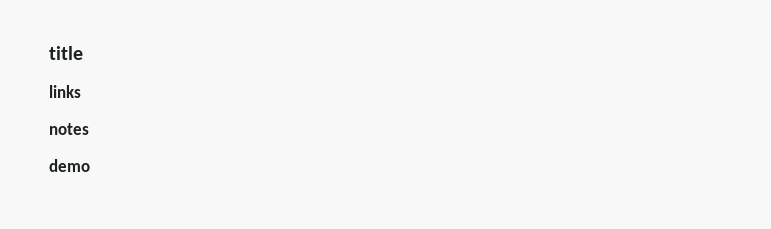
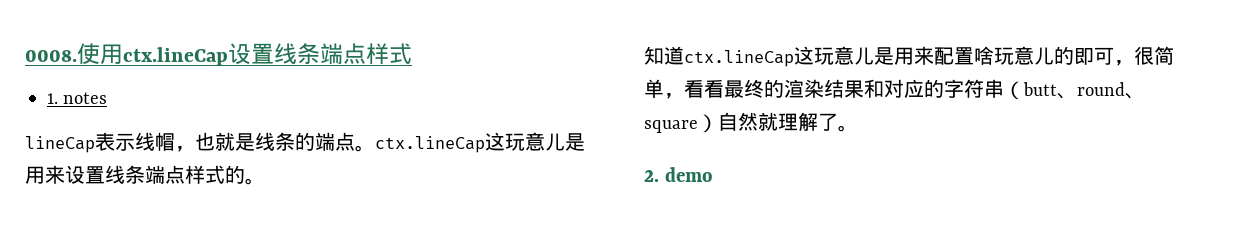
- title
- links
- notes
- demo
+ 0008.使用ctx.lineCap设置线条端点样式
+ 1. notes
+ lineCap表示线帽，也就是线条的端点。ctx.lineCap这玩意儿是用来设置线条端点样式的。
+ 知道ctx.lineCap这玩意儿是用来配置啥玩意儿的即可，很简单，看看最终的渲染结果和对应的字符串（butt、round、square）自然就理解了。
+ 2. demo

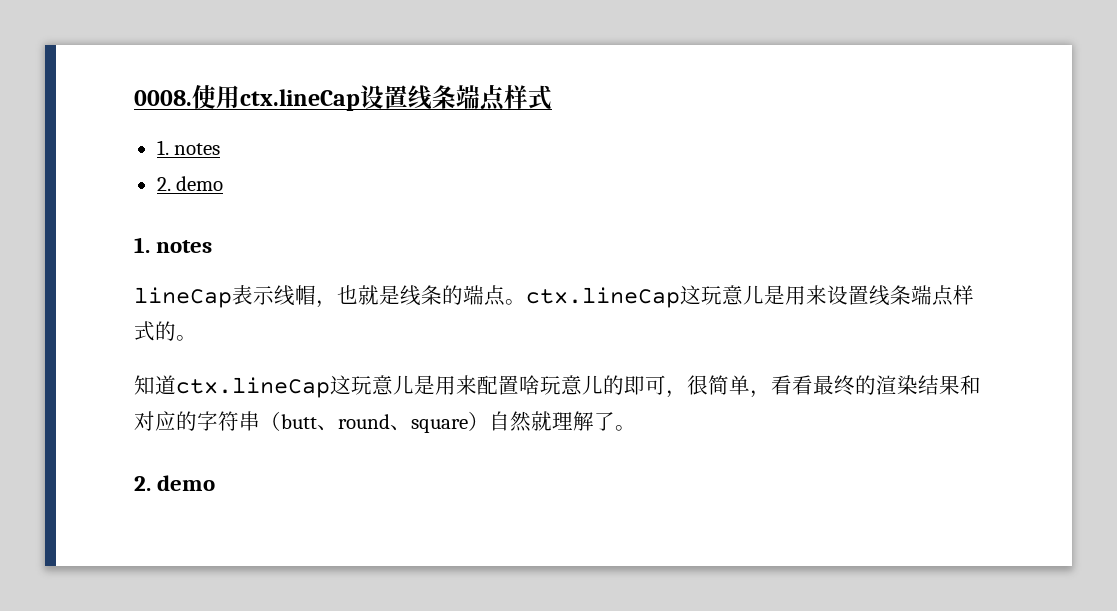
  使用ctx.lineCap设置线条端点样式
+ 1. notes
+ 2. demo

